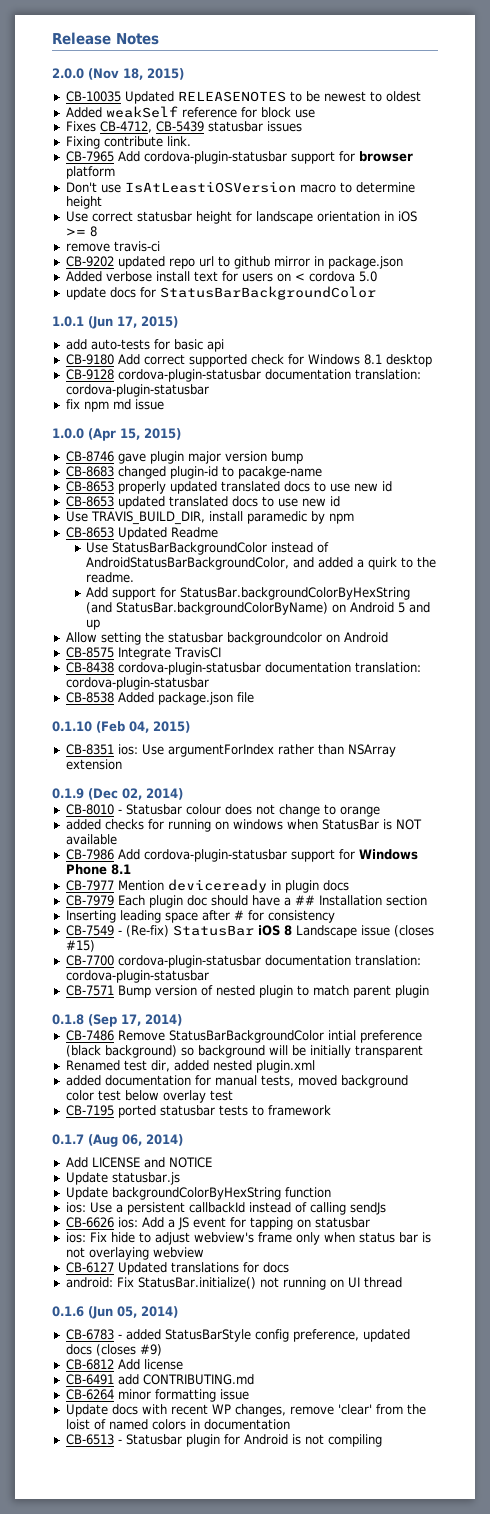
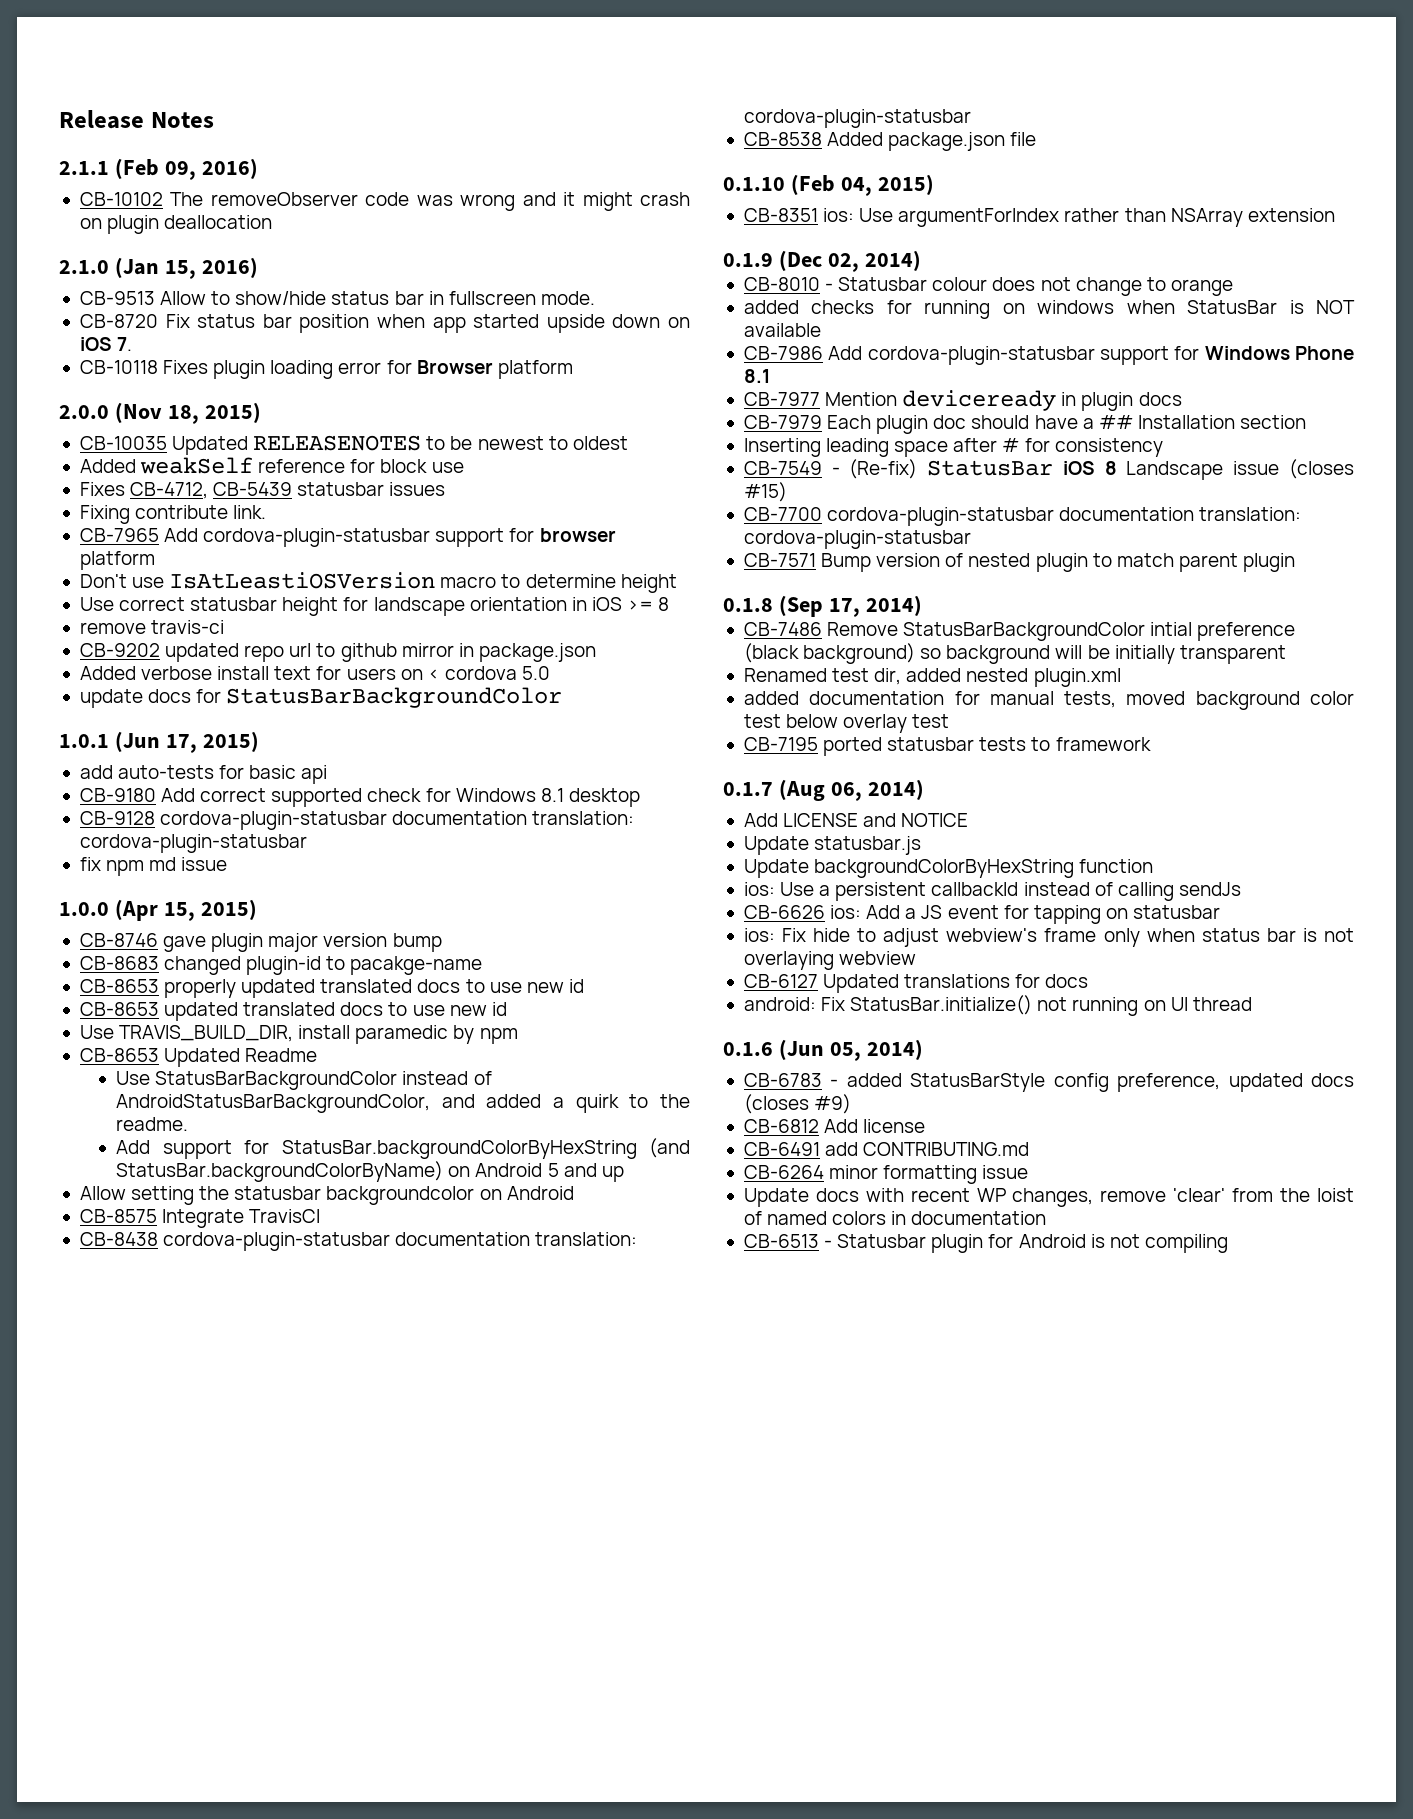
+ 2.1.1 (Feb 09, 2016)
+ CB-10102 The removeObserver code was wrong and it might crash on plugin deallocation
+ 2.1.0 (Jan 15, 2016)
+ CB-9513 Allow to show/hide status bar in fullscreen mode.
+ CB-8720 Fix status bar position when app started upside down on iOS 7.
+ CB-10118 Fixes plugin loading error for Browser platform

